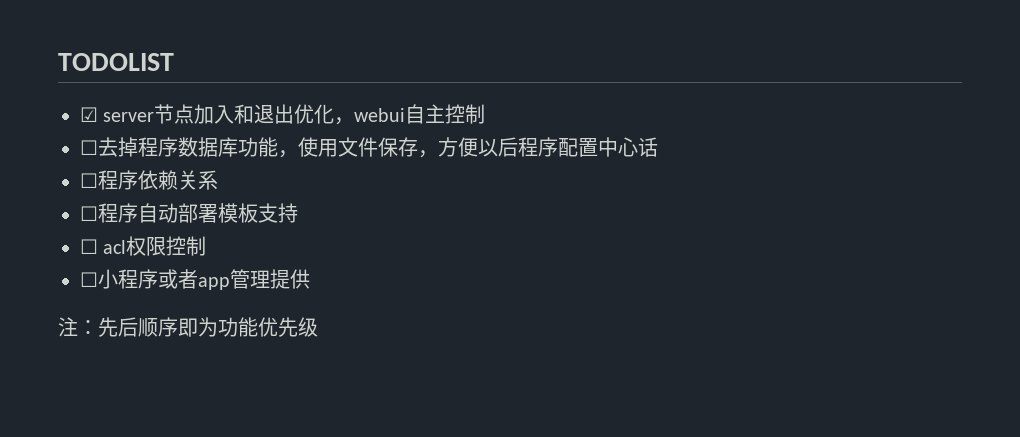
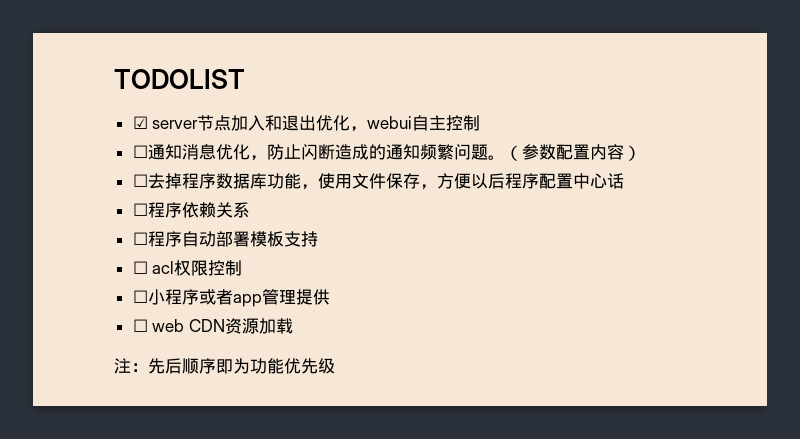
+ ☐通知消息优化，防止闪断造成的通知频繁问题。（参数配置内容）
+ ☐ web CDN资源加载

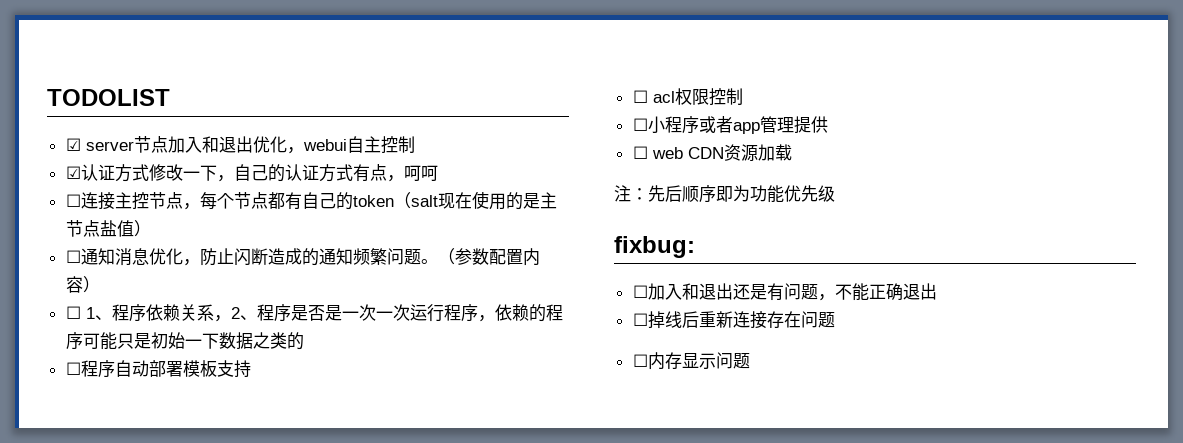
+ ☑认证方式修改一下，自己的认证方式有点，呵呵
+ ☐连接主控节点，每个节点都有自己的token（salt现在使用的是主节点盐值）
- ☐去掉程序数据库功能，使用文件保存，方便以后程序配置中心话
- ☐程序依赖关系
+ ☐ 1、程序依赖关系，2、程序是否是一次一次运行程序，依赖的程序可能只是初始一下数据之类的
+ fixbug:
+ ☐加入和退出还是有问题，不能正确退出
+ ☐掉线后重新连接存在问题
+ ☐内存显示问题

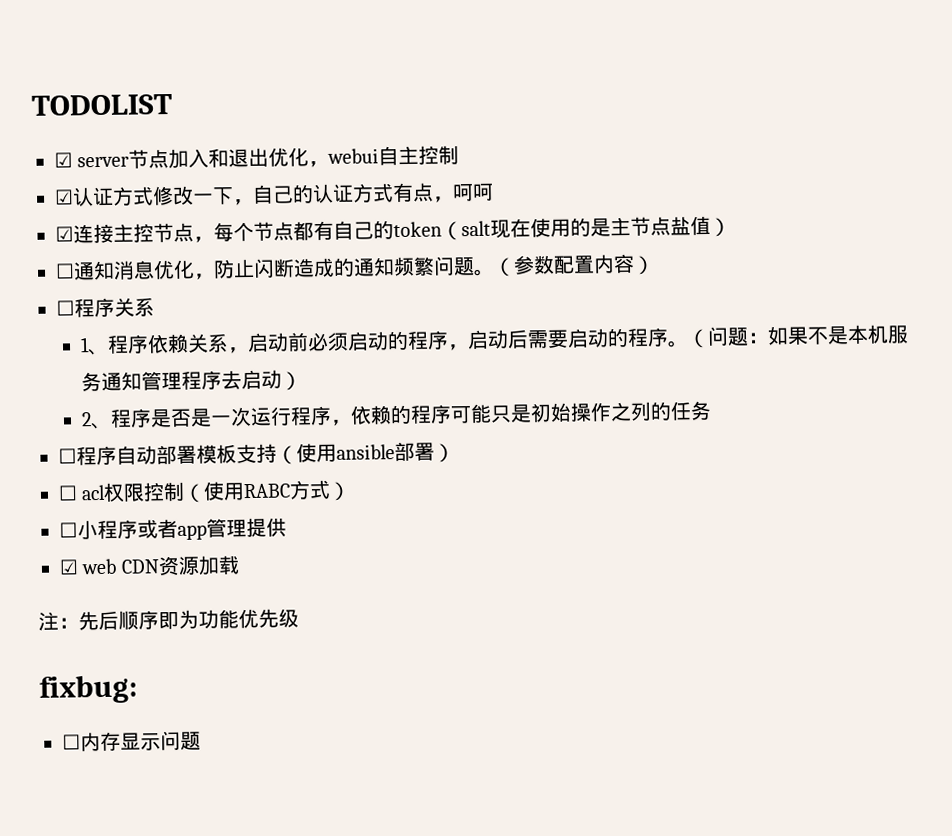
- ☐连接主控节点，每个节点都有自己的token（salt现在使用的是主节点盐值）
+ ☑连接主控节点，每个节点都有自己的token（salt现在使用的是主节点盐值）
- ☐ 1、程序依赖关系，2、程序是否是一次一次运行程序，依赖的程序可能只是初始一下数据之类的
+ ☐程序关系
+ 1、程序依赖关系，启动前必须启动的程序，启动后需要启动的程序。（问题：如果不是本机服务通知管理程序去启动）
+ 2、程序是否是一次运行程序，依赖的程序可能只是初始操作之列的任务
- ☐程序自动部署模板支持
+ ☐程序自动部署模板支持（使用ansible部署）
- ☐ acl权限控制
+ ☐ acl权限控制（使用RABC方式）
- ☐ web CDN资源加载
+ ☑ web CDN资源加载
- ☐加入和退出还是有问题，不能正确退出
- ☐掉线后重新连接存在问题

